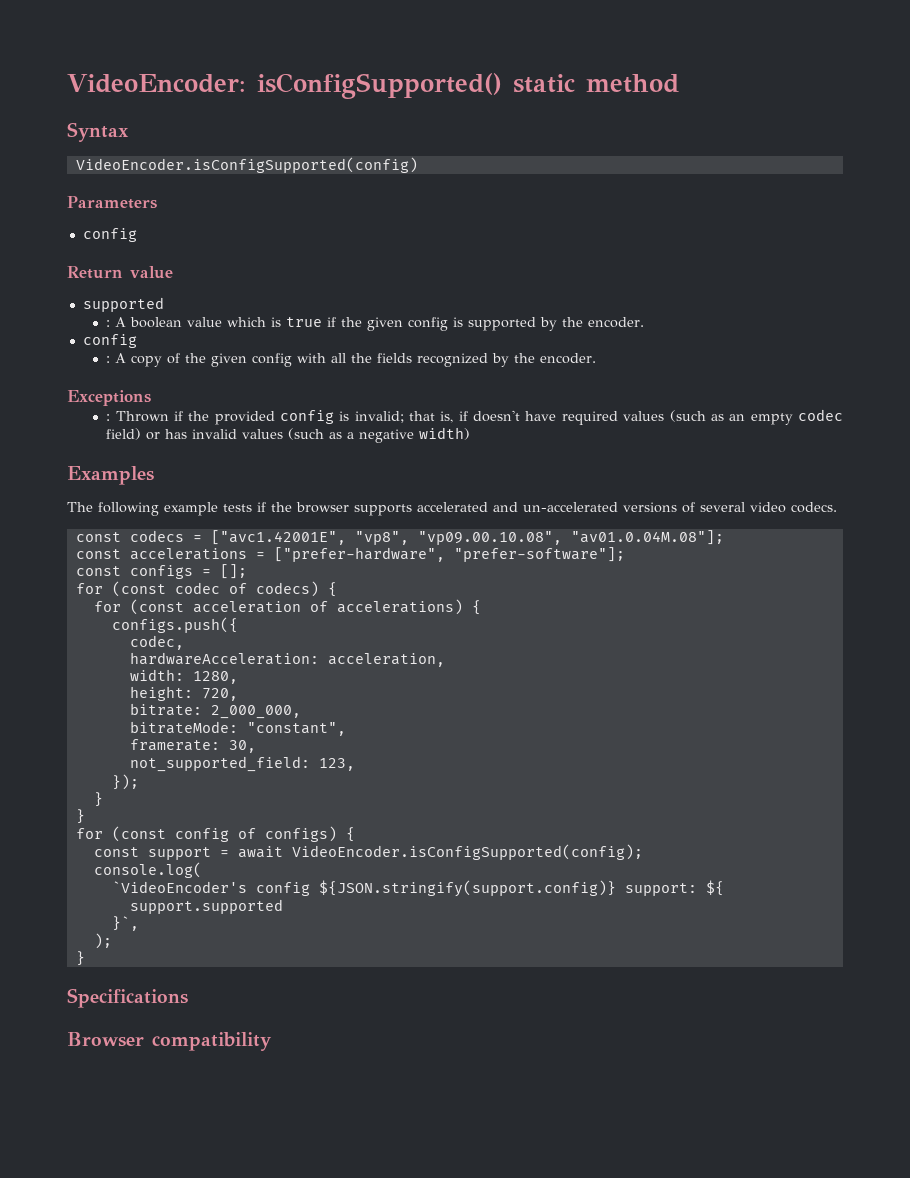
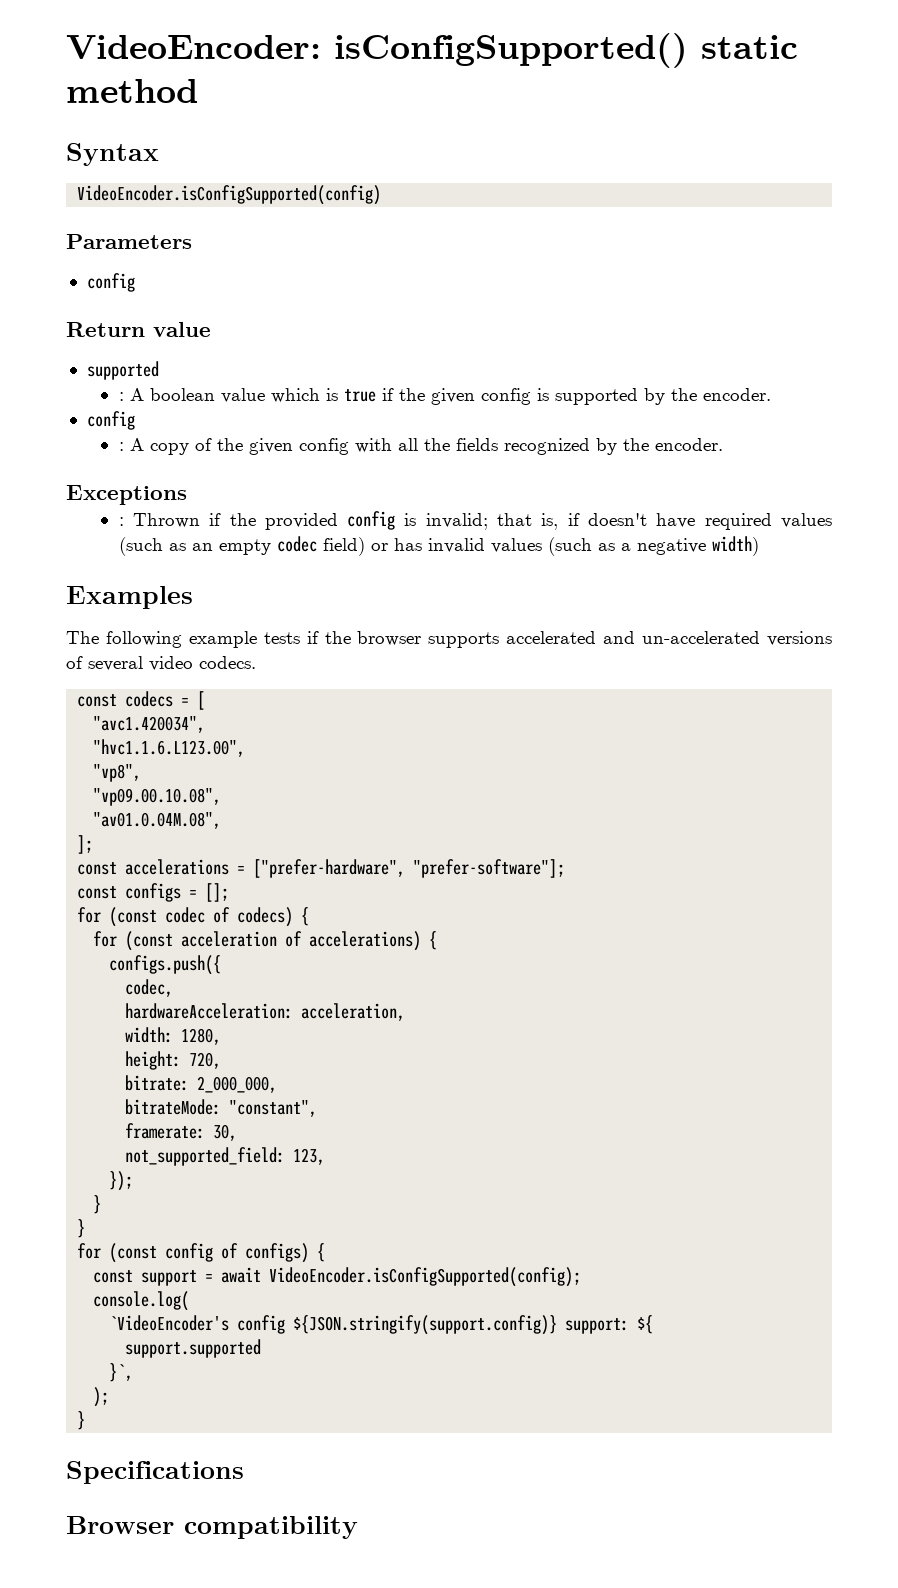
- const codecs = ["avc1.42001E", "vp8", "vp09.00.10.08", "av01.0.04M.08"];
+ const codecs = [
+ "avc1.420034",
+ "hvc1.1.6.L123.00",
+ "vp8",
+ "vp09.00.10.08",
+ "av01.0.04M.08",
+ ];

